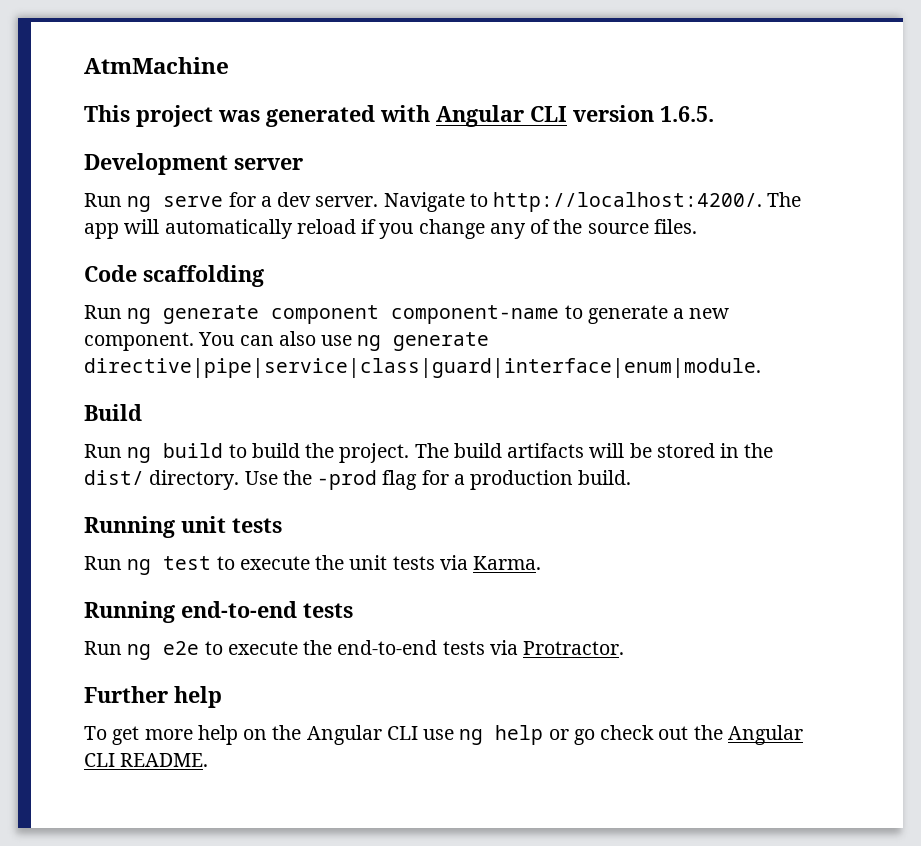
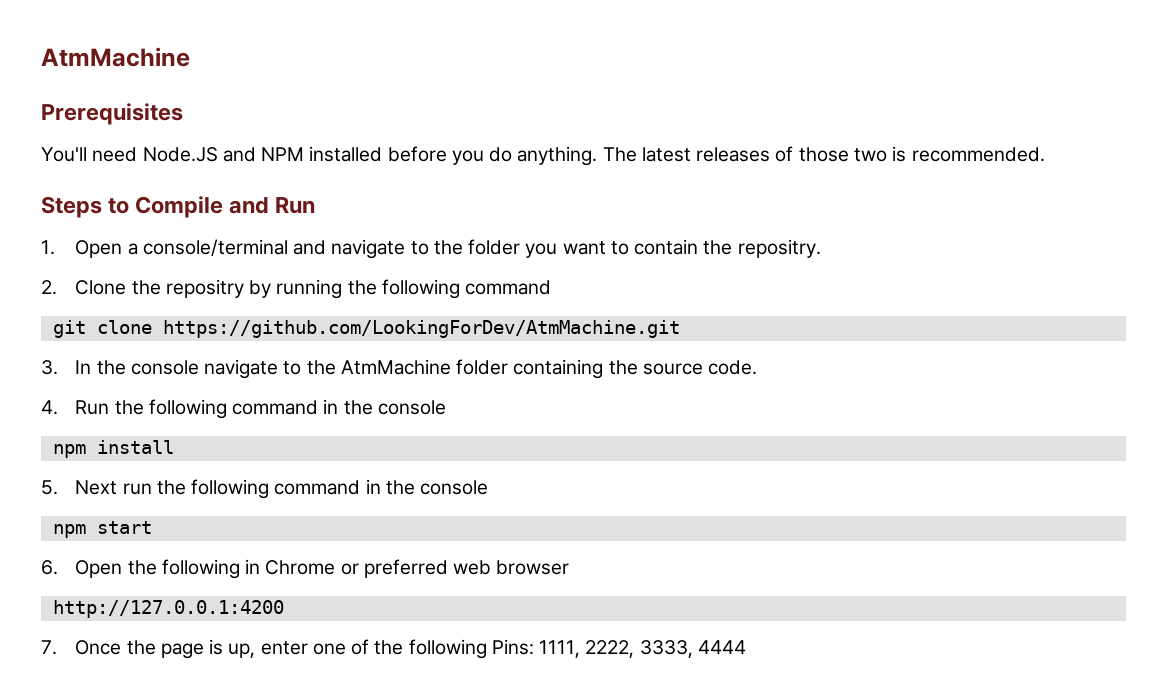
- This project was generated with Angular CLI version 1.6.5.
- Development server
- Run ng serve for a dev server. Navigate to http://localhost:4200/. The app will automatically reload if you change any of the source files.
- Code scaffolding
- Run ng generate component component-name to generate a new component. You can also use ng generate directive|pipe|service|class|guard|interface|enum|module.
- Build
- Run ng build to build the project. The build artifacts will be stored in the dist/ directory. Use the -prod flag for a production build.
- Running unit tests
- Run ng test to execute the unit tests via Karma.
- Running end-to-end tests
- Run ng e2e to execute the end-to-end tests via Protractor.
- Further help
- To get more help on the Angular CLI use ng help or go check out the Angular CLI README.
+ Prerequisites
+ You'll need Node.JS and NPM installed before you do anything. The latest releases of those two is recommended.
+ Steps to Compile and Run
+ 1. Open a console/terminal and navigate to the folder you want to contain the repositry.
+ 2. Clone the repositry by running the following command
+ git clone https://github.com/LookingForDev/AtmMachine.git
+ 3. In the console navigate to the AtmMachine folder containing the source code.
+ 4. Run the following command in the console
+ npm install
+ 5. Next run the following command in the console
+ npm start
+ 6. Open the following in Chrome or preferred web browser
+ http://127.0.0.1:4200
+ 7. Once the page is up, enter one of the following Pins: 1111, 2222, 3333, 4444

